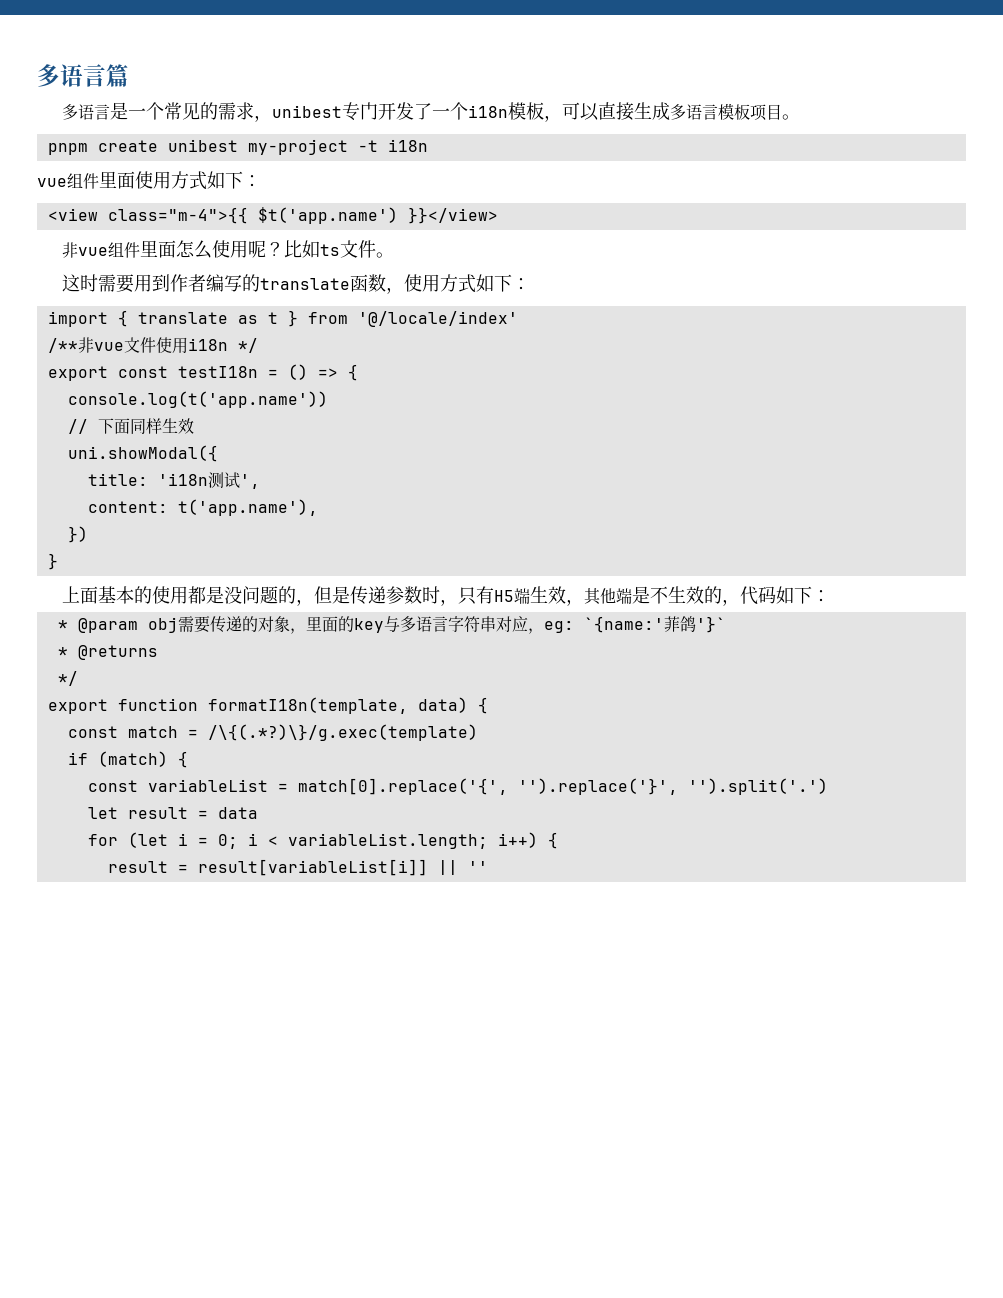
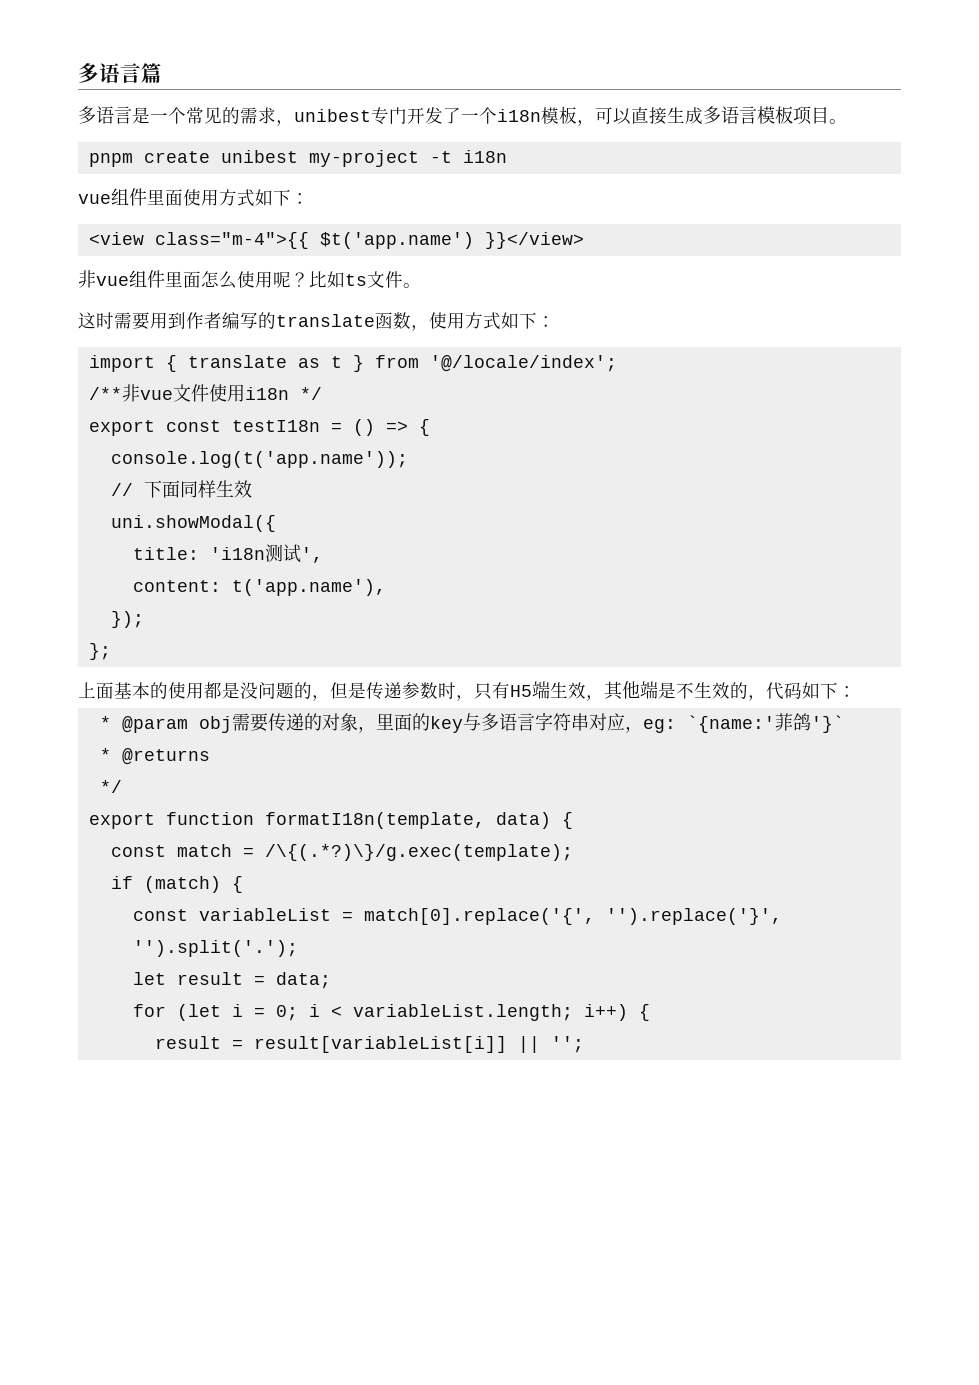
- import { translate as t } from '@/locale/index'
+ import { translate as t } from '@/locale/index';
- console.log(t('app.name'))
+ console.log(t('app.name'));
- })
- }
+ });
+ };
- const match = /\{(.*?)\}/g.exec(template)
+ const match = /\{(.*?)\}/g.exec(template);
- const variableList = match[0].replace('{', '').replace('}', '').split('.')
+ const variableList = match[0].replace('{', '').replace('}', '').split('.');
- let result = data
+ let result = data;
- result = result[variableList[i]] || ''
+ result = result[variableList[i]] || '';

